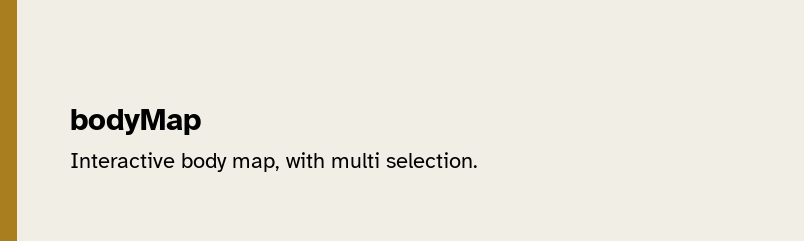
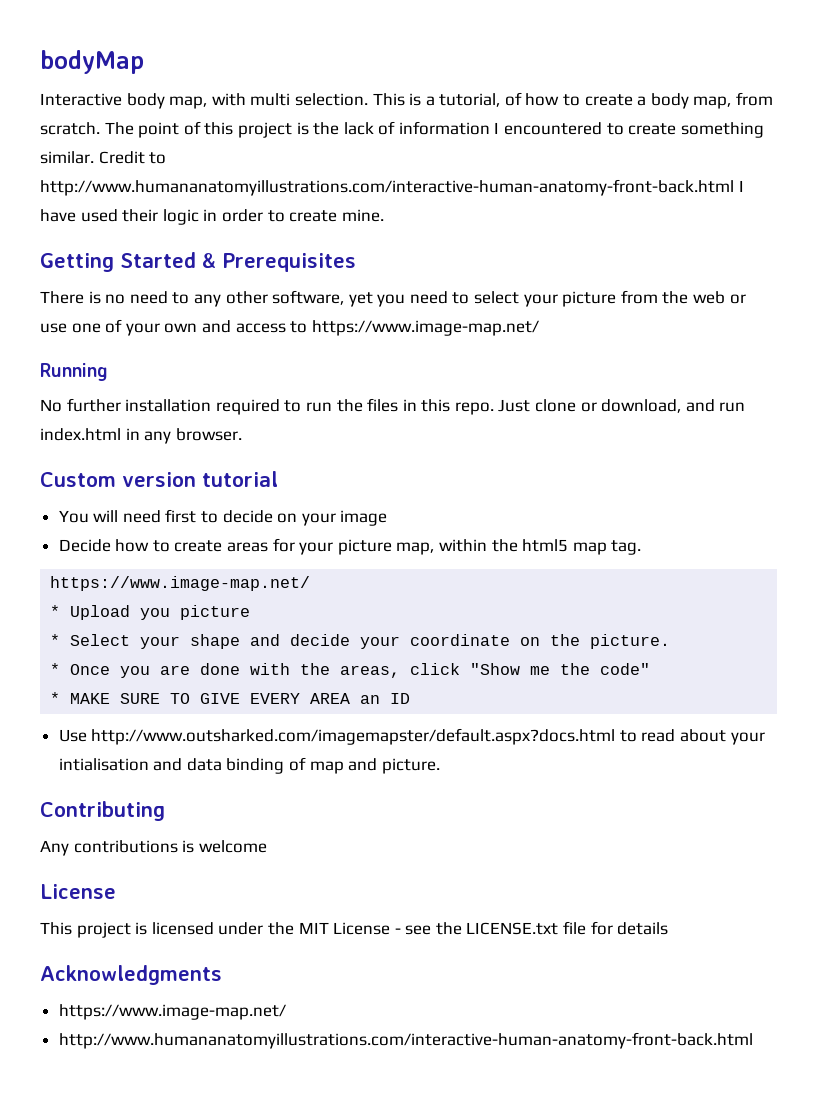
+ This is a tutorial, of how to create a body map, from scratch. The point of this project is the lack of information I encountered to create something similar. Credit to http://www.humananatomyillustrations.com/interactive-human-anatomy-front-back.html I have used their logic in order to create mine.
+ Getting Started & Prerequisites
+ There is no need to any other software, yet you need to select your picture from the web or use one of your own and access to https://www.image-map.net/
+ Running
+ No further installation required to run the files in this repo. Just clone or download, and run index.html in any browser.
+ Custom version tutorial
+ You will need first to decide on your image
+ Decide how to create areas for your picture map, within the html5 map tag.
+ https://www.image-map.net/
+ * Upload you picture
+ * Select your shape and decide your coordinate on the picture.
+ * Once you are done with the areas, click "Show me the code"
+ * MAKE SURE TO GIVE EVERY AREA an ID
+ Use http://www.outsharked.com/imagemapster/default.aspx?docs.html to read about your intialisation and data binding of map and picture.
+ Contributing
+ Any contributions is welcome
+ License
+ This project is licensed under the MIT License - see the LICENSE.txt file for details
+ Acknowledgments
+ https://www.image-map.net/
+ http://www.humananatomyillustrations.com/interactive-human-anatomy-front-back.html

